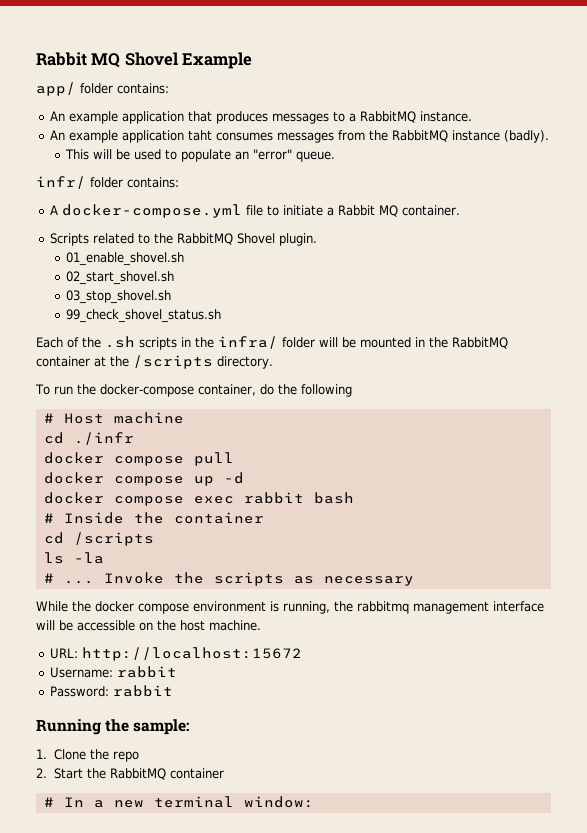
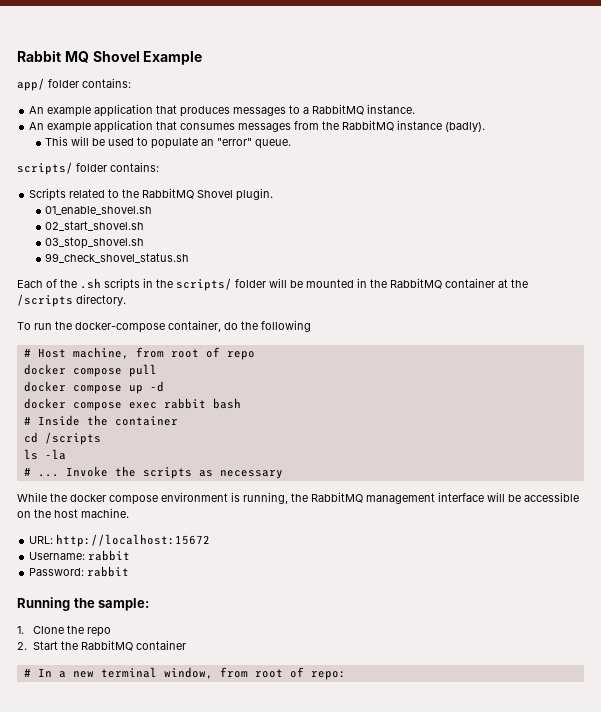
- An example application taht consumes messages from the RabbitMQ instance (badly).
+ An example application that consumes messages from the RabbitMQ instance (badly).
- infr/ folder contains:
- A docker-compose.yml file to initiate a Rabbit MQ container.
+ scripts/ folder contains:
- Each of the .sh scripts in the infra/ folder will be mounted in the RabbitMQ container at the /scripts directory.
+ Each of the .sh scripts in the scripts/ folder will be mounted in the RabbitMQ container at the /scripts directory.
- # Host machine
- cd ./infr
+ # Host machine, from root of repo
- While the docker compose environment is running, the rabbitmq management interface will be accessible on the host machine.
+ While the docker compose environment is running, the RabbitMQ management interface will be accessible on the host machine.
- # In a new terminal window:
+ # In a new terminal window, from root of repo:

